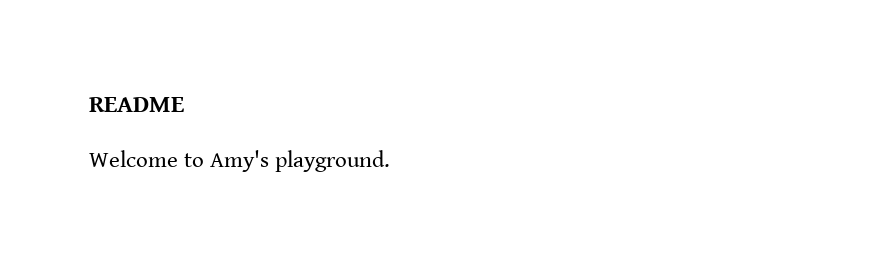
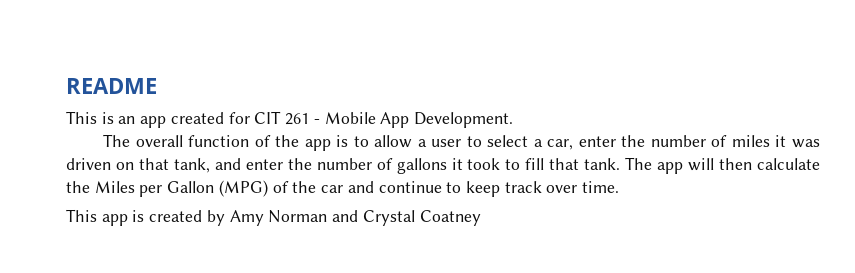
- Welcome to Amy's playground.
+ This is an app created for CIT 261 - Mobile App Development.
+ The overall function of the app is to allow a user to select a car, enter the number of miles it was driven on that tank, and enter the number of gallons it took to fill that tank. The app will then calculate the Miles per Gallon (MPG) of the car and continue to keep track over time.
+ This app is created by Amy Norman and Crystal Coatney

